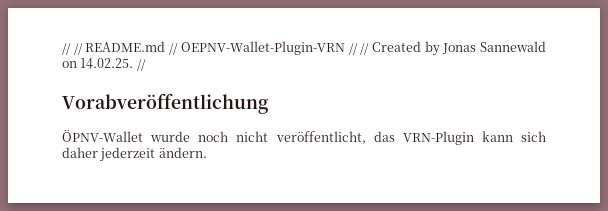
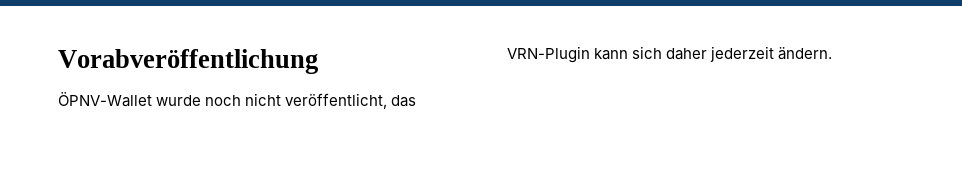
- // // README.md // OEPNV-Wallet-Plugin-VRN // // Created by Jonas Sannewald on 14.02.25. //

